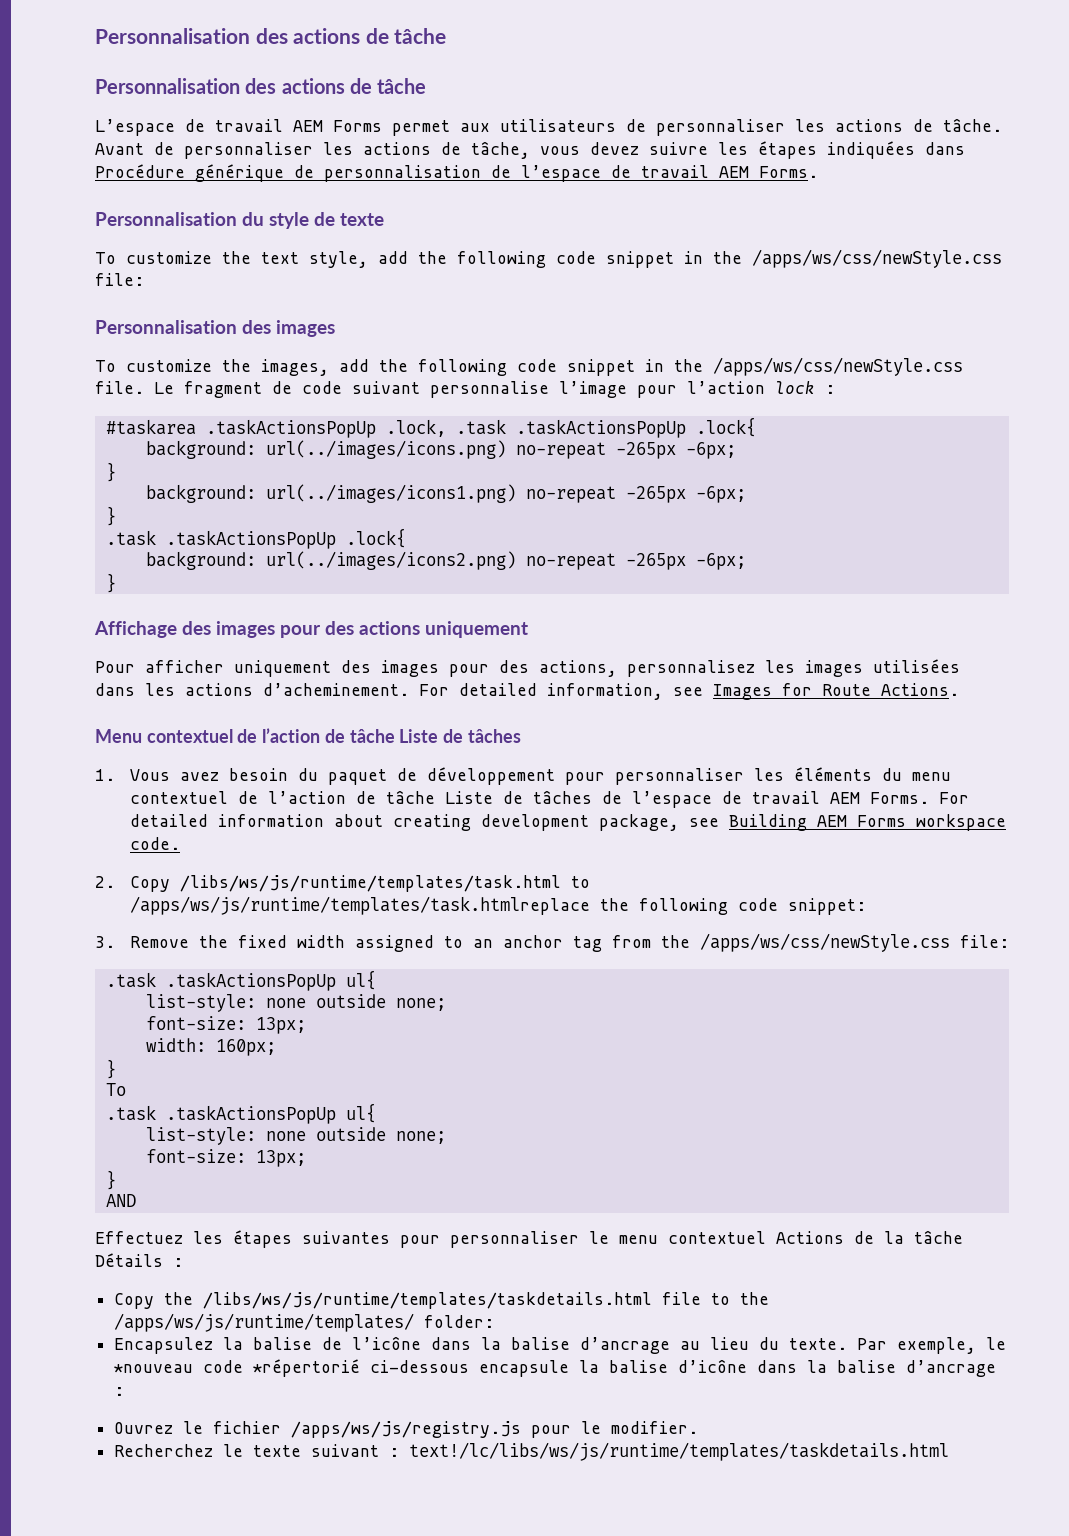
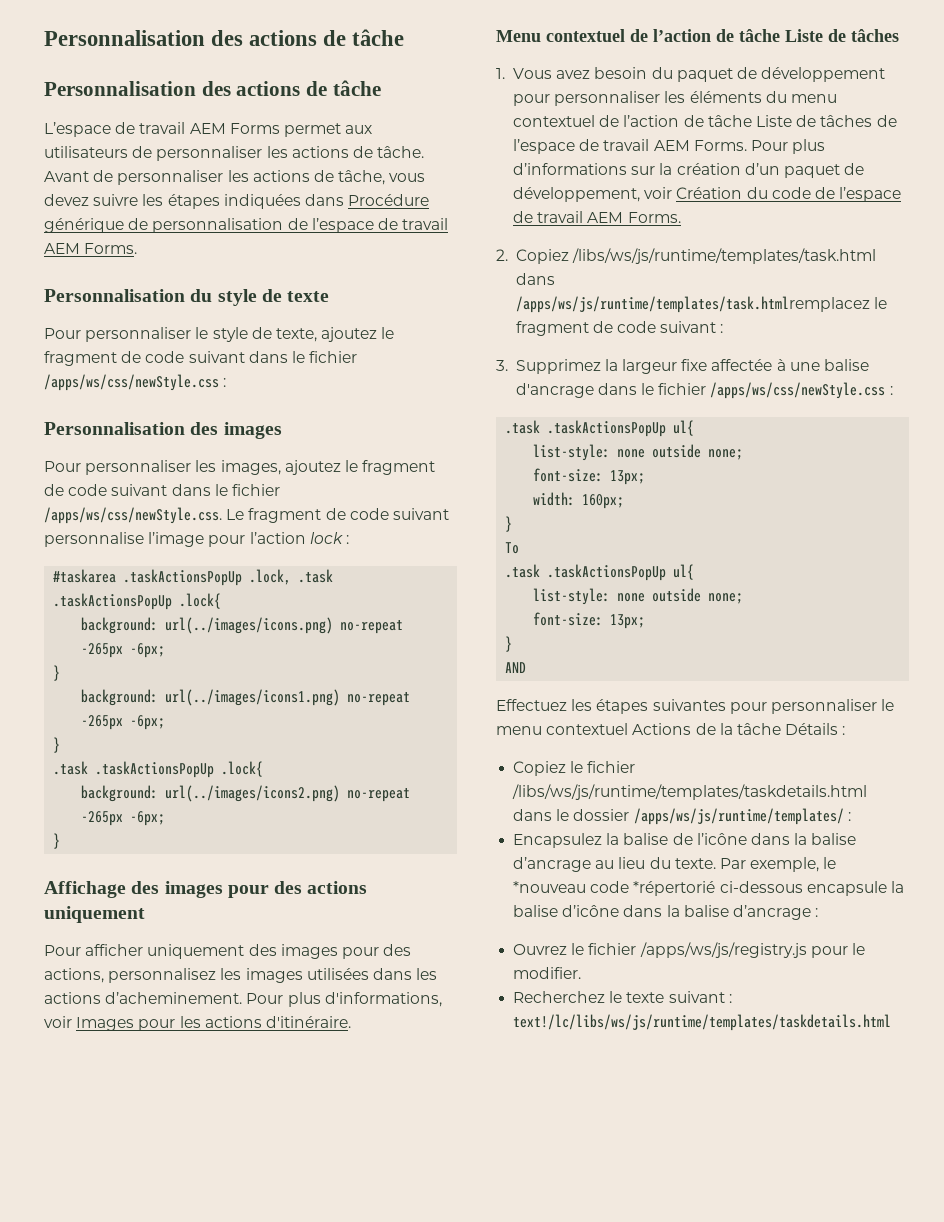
- To customize the text style, add the following code snippet in the /apps/ws/css/newStyle.css file:
+ Pour personnaliser le style de texte, ajoutez le fragment de code suivant dans le fichier /apps/ws/css/newStyle.css :
  Personnalisation des images
- To customize the images, add the following code snippet in the /apps/ws/css/newStyle.css file. Le fragment de code suivant personnalise l’image pour l’action lock :
+ Pour personnaliser les images, ajoutez le fragment de code suivant dans le fichier /apps/ws/css/newStyle.css. Le fragment de code suivant personnalise l’image pour l’action lock :
- For detailed information, see Images for Route Actions.
+ Pour plus d'informations, voir Images pour les actions d'itinéraire.
- For detailed information about creating development package, see Building AEM Forms workspace code.
- 2. Copy /libs/ws/js/runtime/templates/task.html to /apps/ws/js/runtime/templates/task.htmlreplace the following code snippet:
- 3. Remove the fixed width assigned to an anchor tag from the /apps/ws/css/newStyle.css file:
+ Pour plus d’informations sur la création d’un paquet de développement, voir Création du code de l’espace de travail AEM Forms.
+ 2. Copiez /libs/ws/js/runtime/templates/task.html dans /apps/ws/js/runtime/templates/task.htmlremplacez le fragment de code suivant :
+ 3. Supprimez la largeur fixe affectée à une balise d'ancrage dans le fichier /apps/ws/css/newStyle.css :
- Copy the /libs/ws/js/runtime/templates/taskdetails.html file to the /apps/ws/js/runtime/templates/ folder:
+ Copiez le fichier /libs/ws/js/runtime/templates/taskdetails.html dans le dossier /apps/ws/js/runtime/templates/ :

